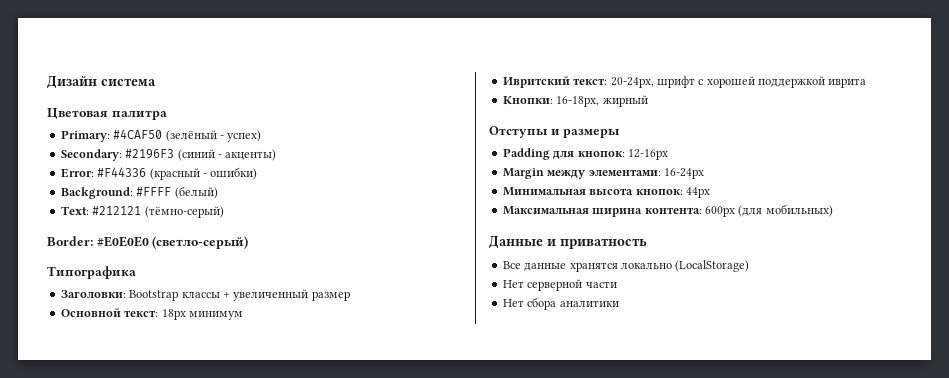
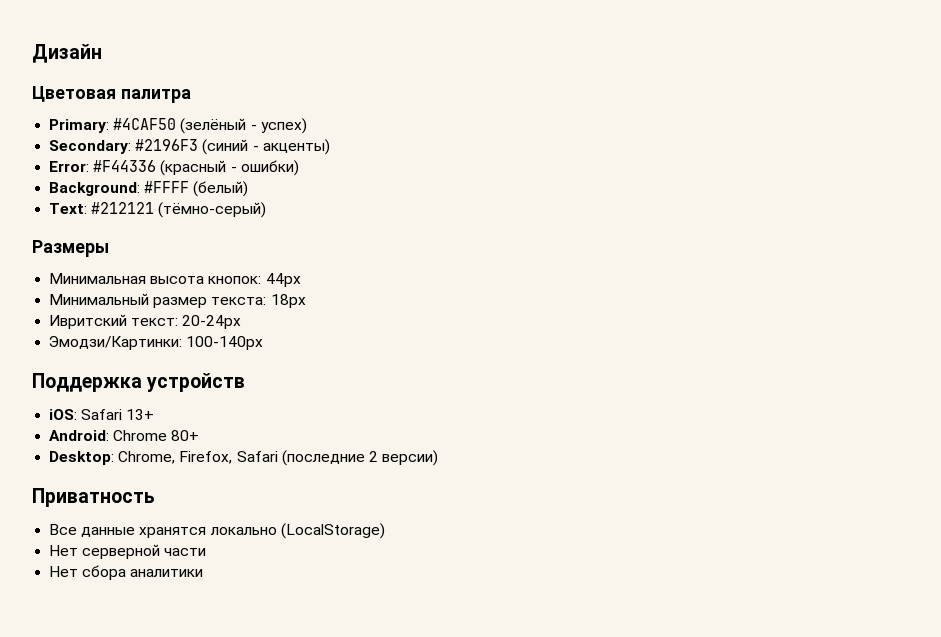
- Дизайн система
+ Дизайн
- Border: #E0E0E0 (светло-серый)
- Типографика
- Заголовки: Bootstrap классы + увеличенный размер
- Основной текст: 18px минимум
- Ивритский текст: 20-24px, шрифт с хорошей поддержкой иврита
- Кнопки: 16-18px, жирный
- Отступы и размеры
- Padding для кнопок: 12-16px
- Margin между элементами: 16-24px
+ Размеры
  Минимальная высота кнопок: 44px
- Максимальная ширина контента: 600px (для мобильных)
- Данные и приватность
+ Минимальный размер текста: 18px
+ Ивритский текст: 20-24px
+ Эмодзи/Картинки: 100-140px
+ Поддержка устройств
+ iOS: Safari 13+
+ Android: Chrome 80+
+ Desktop: Chrome, Firefox, Safari (последние 2 версии)
+ Приватность

